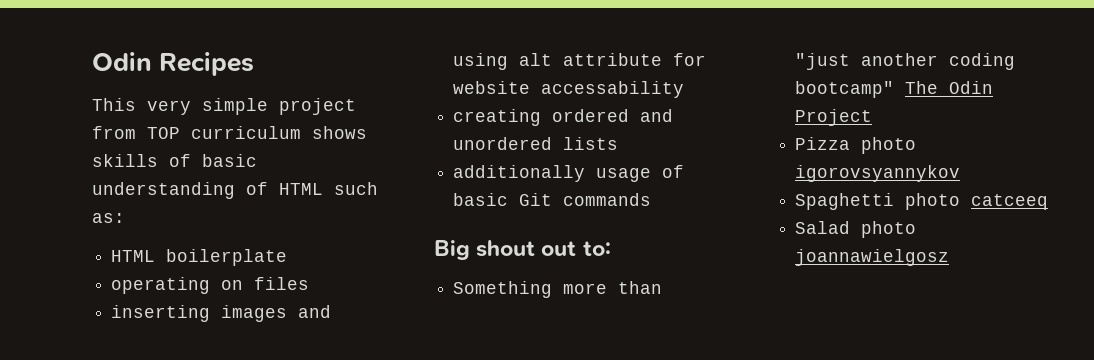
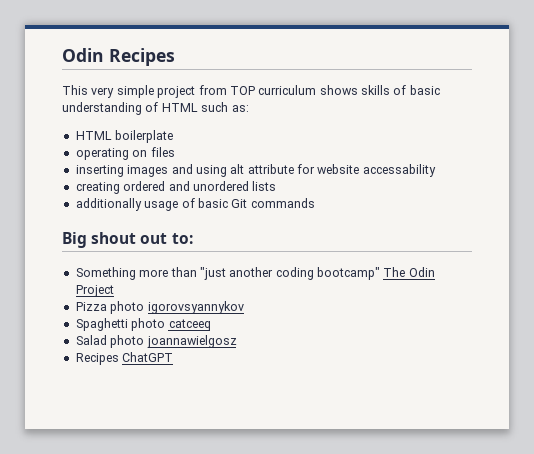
+ Recipes ChatGPT

